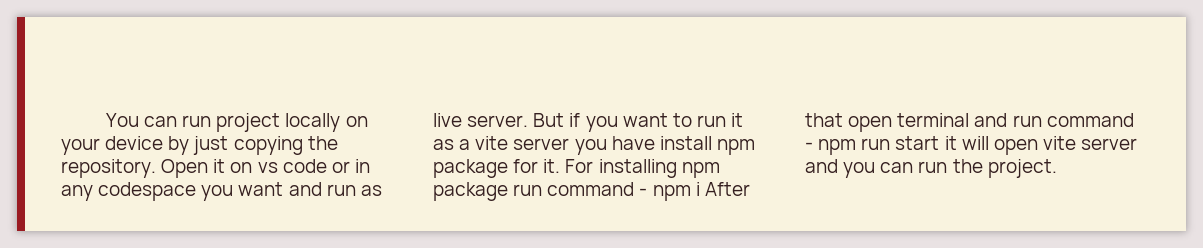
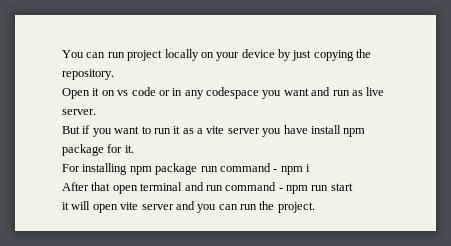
- You can run project locally on your device by just copying the repository. Open it on vs code or in any codespace you want and run as live server. But if you want to run it as a vite server you have install npm package for it. For installing npm package run command - npm i After that open terminal and run command - npm run start it will open vite server and you can run the project.
+ You can run project locally on your device by just copying the repository.
+ Open it on vs code or in any codespace you want and run as live server.
+ But if you want to run it as a vite server you have install npm package for it.
+ For installing npm package run command - npm i
+ After that open terminal and run command - npm run start
+ it will open vite server and you can run the project.

